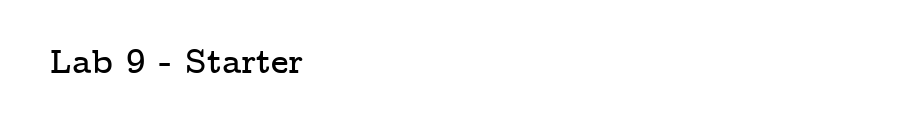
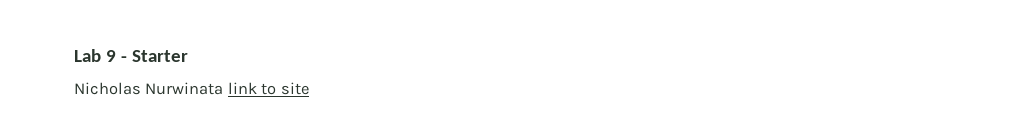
+ Nicholas Nurwinata link to site

